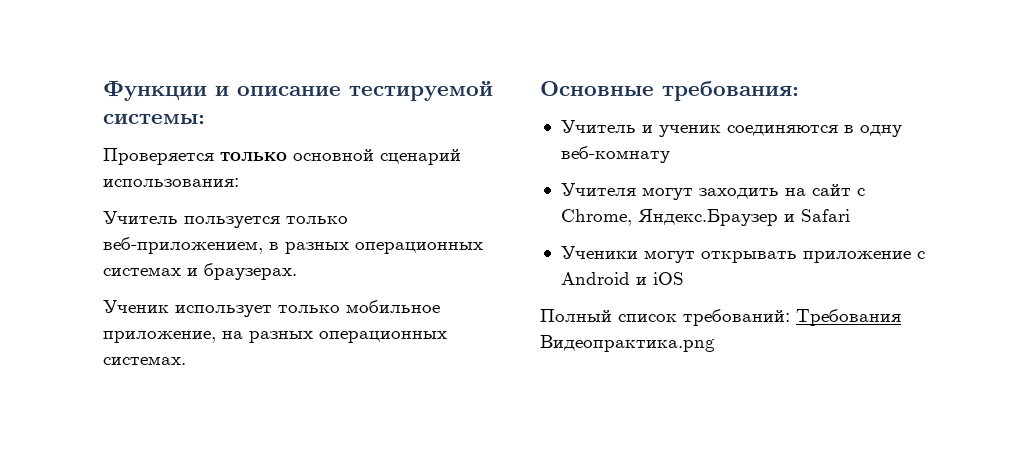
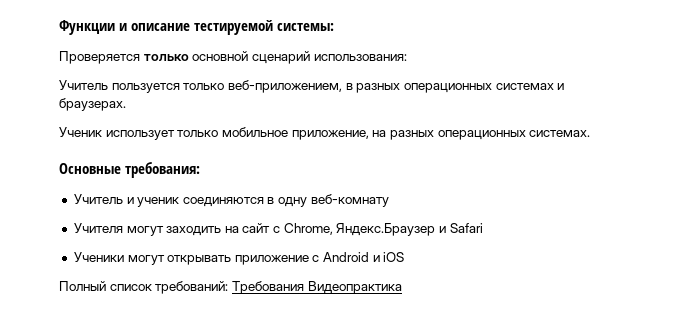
- Полный список требований: Требования Видеопрактика.png
+ Полный список требований: Требования Видеопрактика

